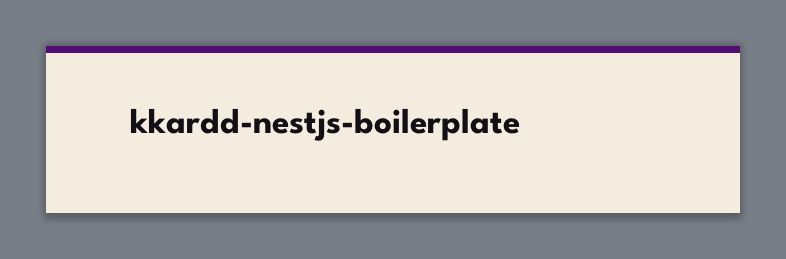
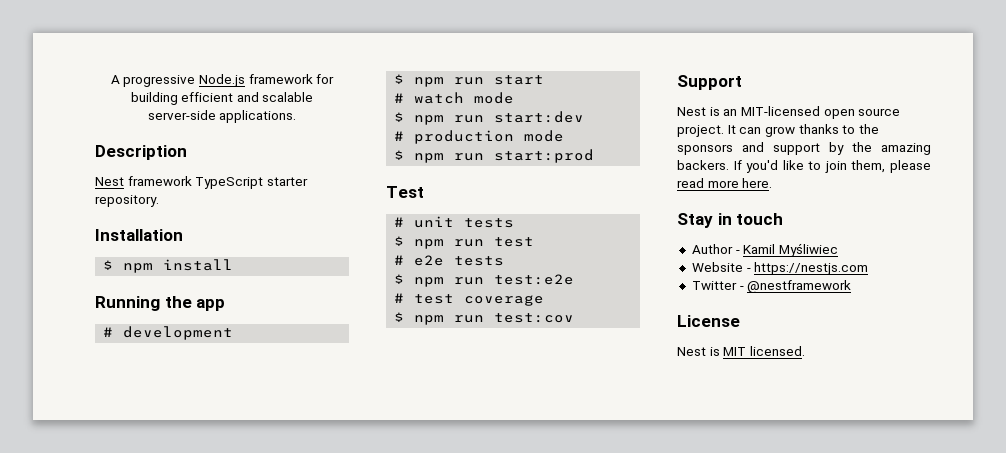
- kkardd-nestjs-boilerplate
+ A progressive Node.js framework for building efficient and scalable server-side applications.
+ Description
+ Nest framework TypeScript starter repository.
+ Installation
+ $ npm install
+ Running the app
+ # development
+ $ npm run start
+ # watch mode
+ $ npm run start:dev
+ # production mode
+ $ npm run start:prod
+ Test
+ # unit tests
+ $ npm run test
+ # e2e tests
+ $ npm run test:e2e
+ # test coverage
+ $ npm run test:cov
+ Support
+ Nest is an MIT-licensed open source project. It can grow thanks to the sponsors and support by the amazing backers. If you'd like to join them, please read more here.
+ Stay in touch
+ Author - Kamil Myśliwiec
+ Website - https://nestjs.com
+ Twitter - @nestframework
+ License
+ Nest is MIT licensed.

